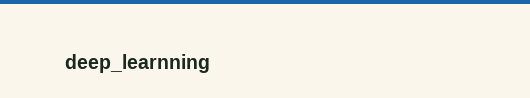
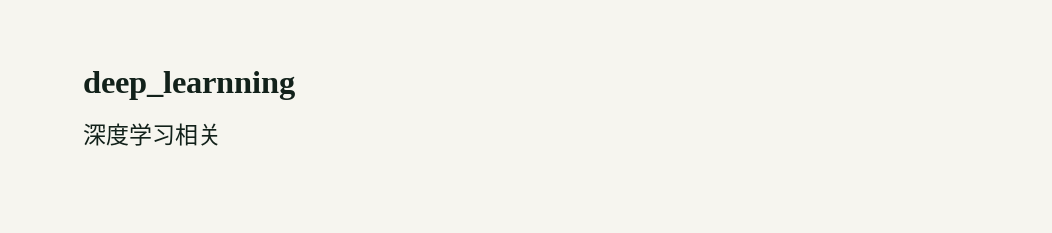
+ 深度学习相关

